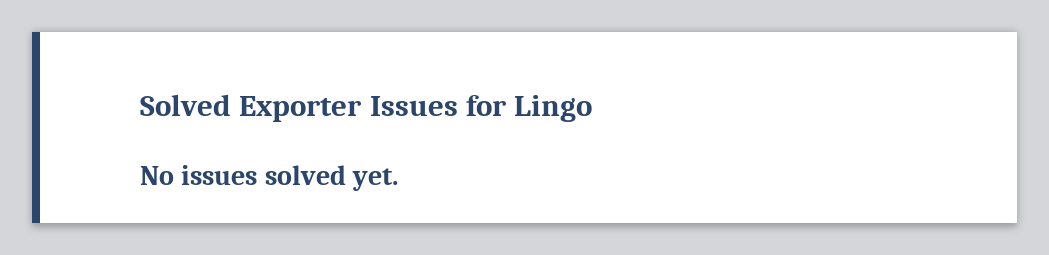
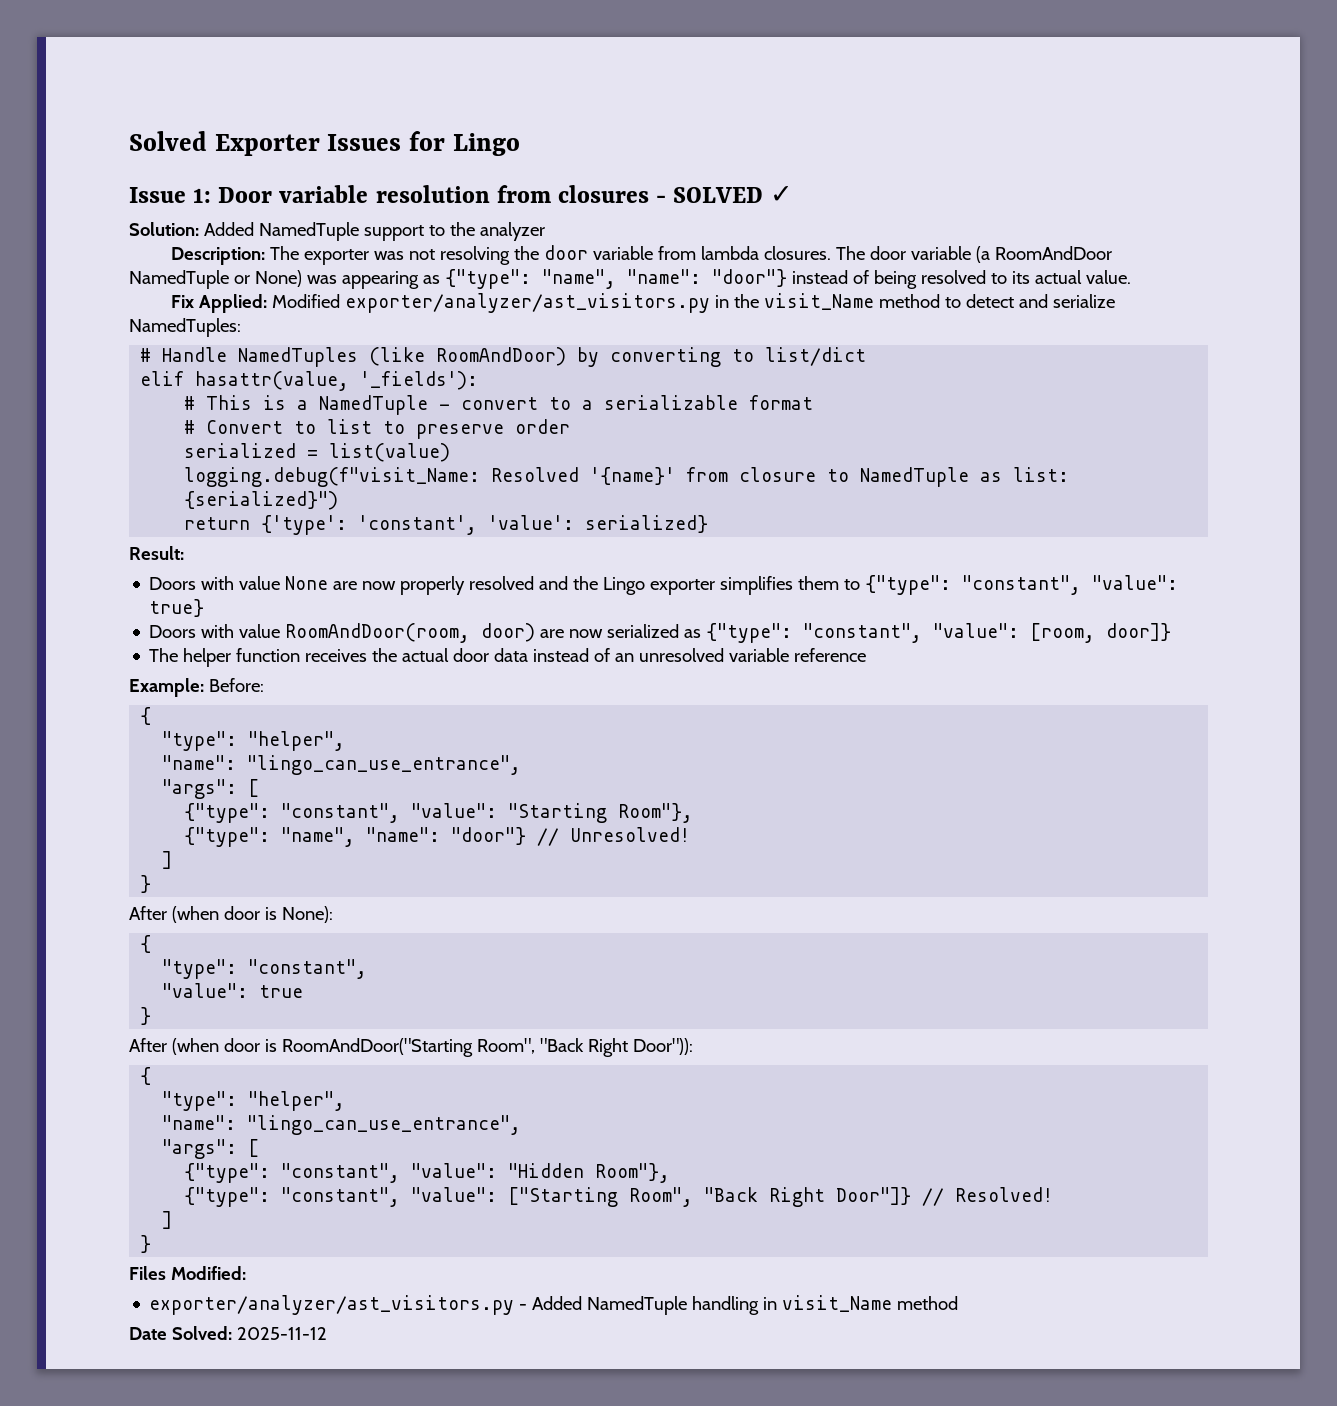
- No issues solved yet.
+ Issue 1: Door variable resolution from closures - SOLVED ✓
+ Solution: Added NamedTuple support to the analyzer
+ Description: The exporter was not resolving the door variable from lambda closures. The door variable (a RoomAndDoor NamedTuple or None) was appearing as {"type": "name", "name": "door"} instead of being resolved to its actual value.
+ Fix Applied: Modified exporter/analyzer/ast_visitors.py in the visit_Name method to detect and serialize NamedTuples:
+ # Handle NamedTuples (like RoomAndDoor) by converting to list/dict
+ elif hasattr(value, '_fields'):
+ # This is a NamedTuple - convert to a serializable format
+ # Convert to list to preserve order
+ serialized = list(value)
+ logging.debug(f"visit_Name: Resolved '{name}' from closure to NamedTuple as list: {serialized}")
+ return {'type': 'constant', 'value': serialized}
+ Result:
+ Doors with value None are now properly resolved and the Lingo exporter simplifies them to {"type": "constant", "value": true}
+ Doors with value RoomAndDoor(room, door) are now serialized as {"type": "constant", "value": [room, door]}
+ The helper function receives the actual door data instead of an unresolved variable reference
+ Example: Before:
+ {
+ "type": "helper",
+ "name": "lingo_can_use_entrance",
+ "args": [
+ {"type": "constant", "value": "Starting Room"},
+ {"type": "name", "name": "door"} // Unresolved!
+ ]
+ }
+ After (when door is None):
+ {
+ "type": "constant",
+ "value": true
+ }
+ After (when door is RoomAndDoor("Starting Room", "Back Right Door")):
+ {
+ "type": "helper",
+ "name": "lingo_can_use_entrance",
+ "args": [
+ {"type": "constant", "value": "Hidden Room"},
+ {"type": "constant", "value": ["Starting Room", "Back Right Door"]} // Resolved!
+ ]
+ }
+ Files Modified:
+ exporter/analyzer/ast_visitors.py - Added NamedTuple handling in visit_Name method
+ Date Solved: 2025-11-12

